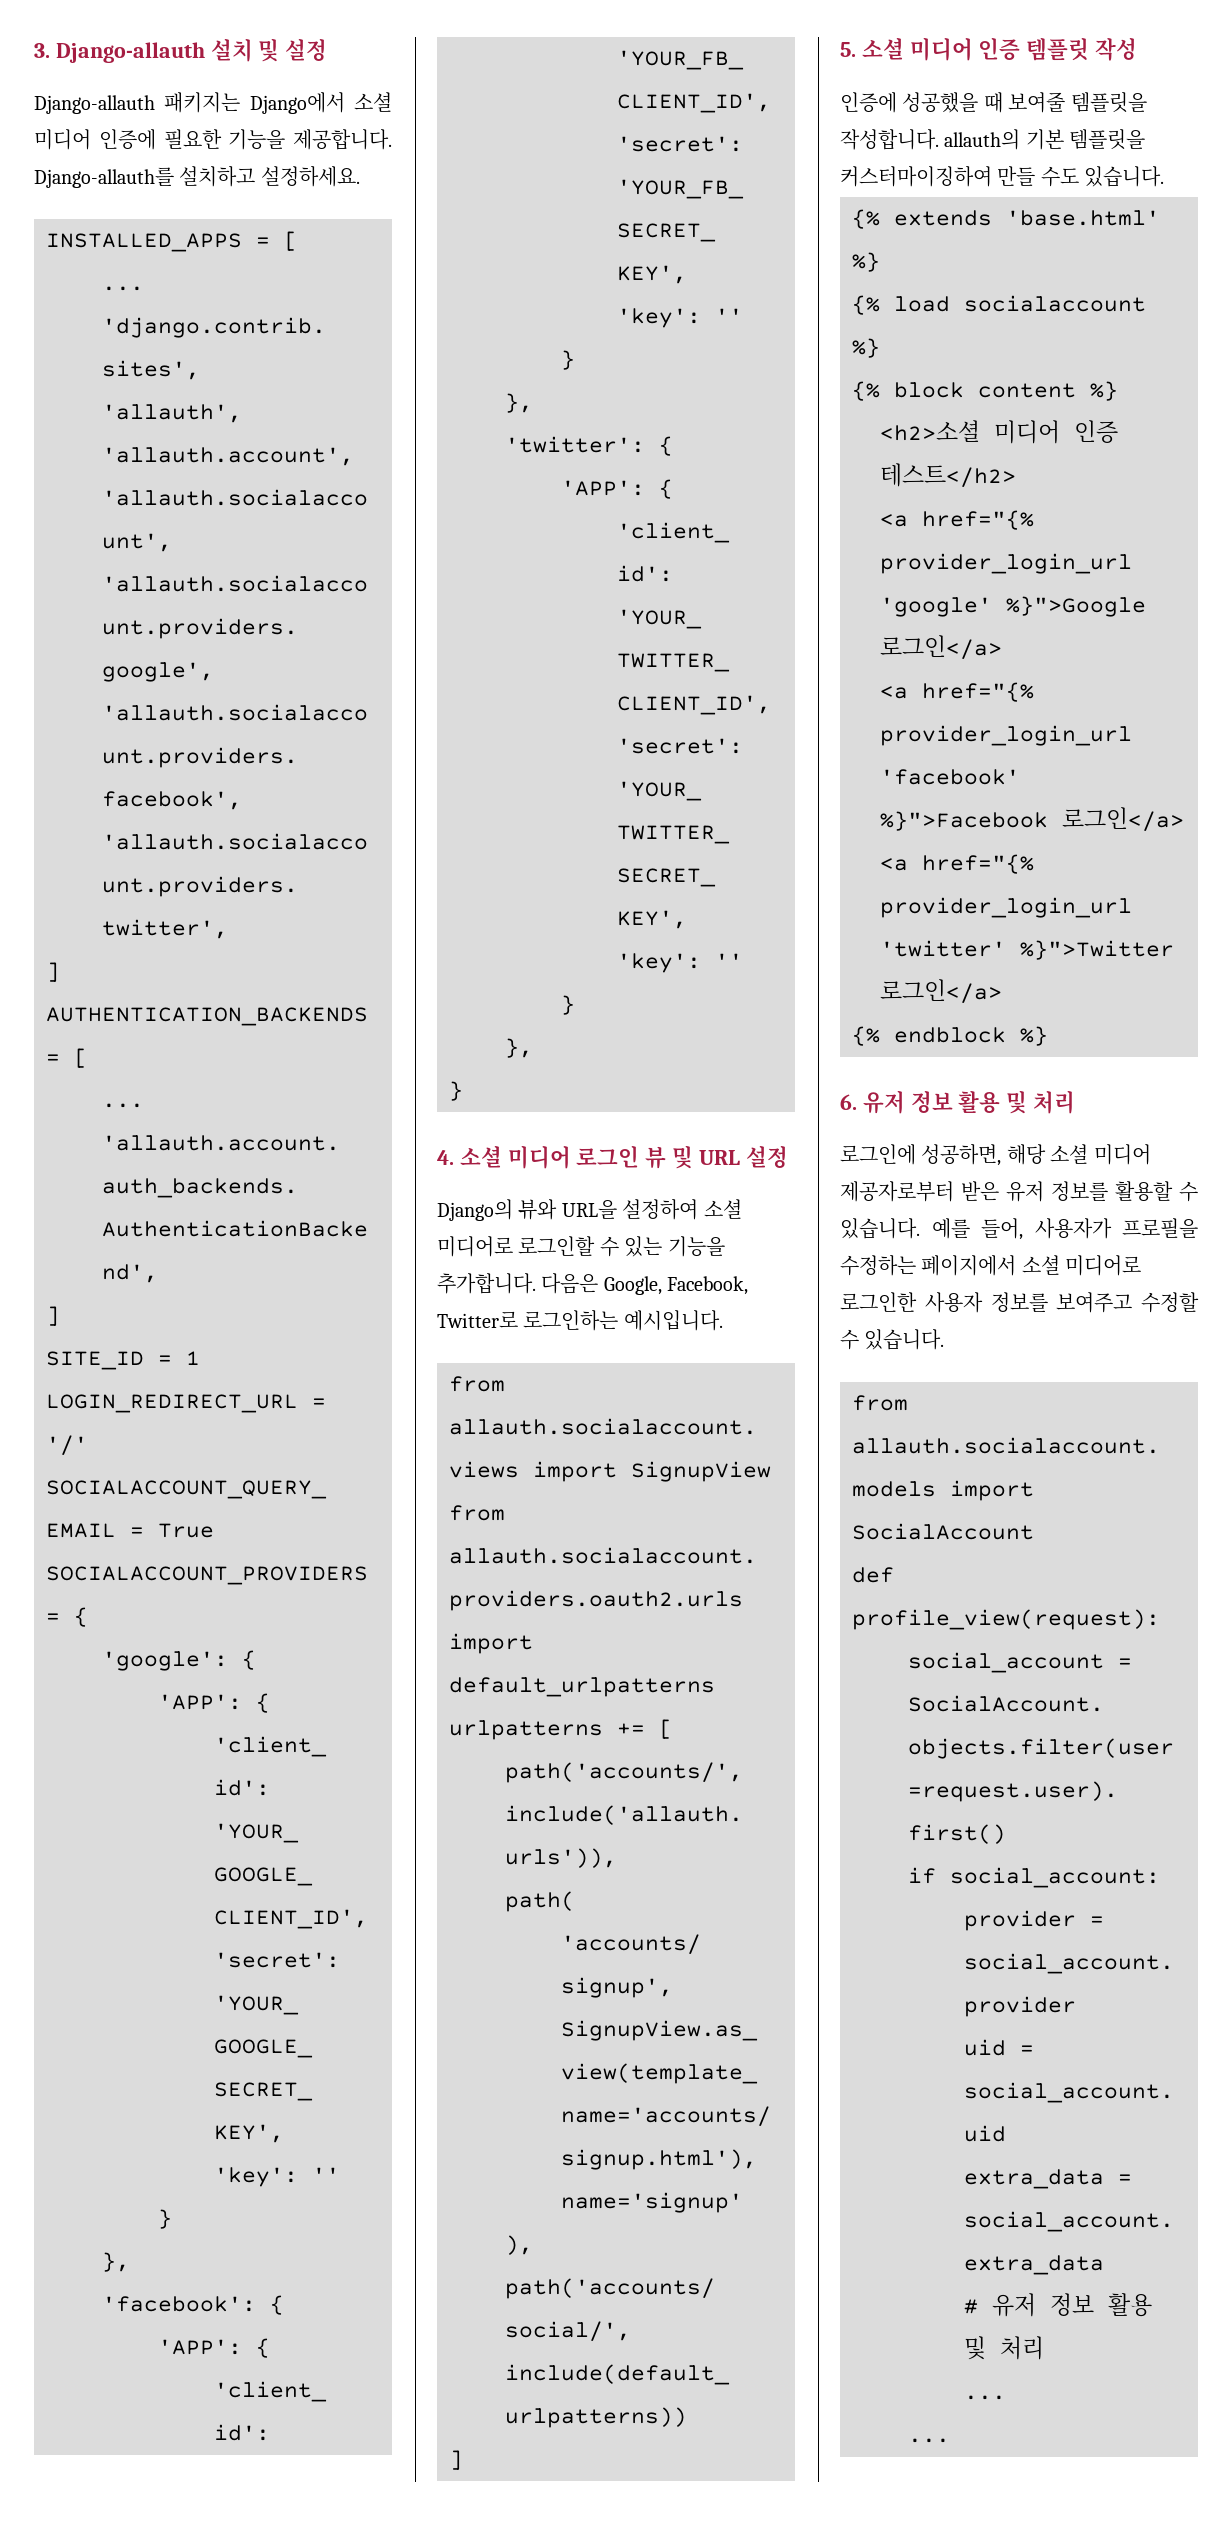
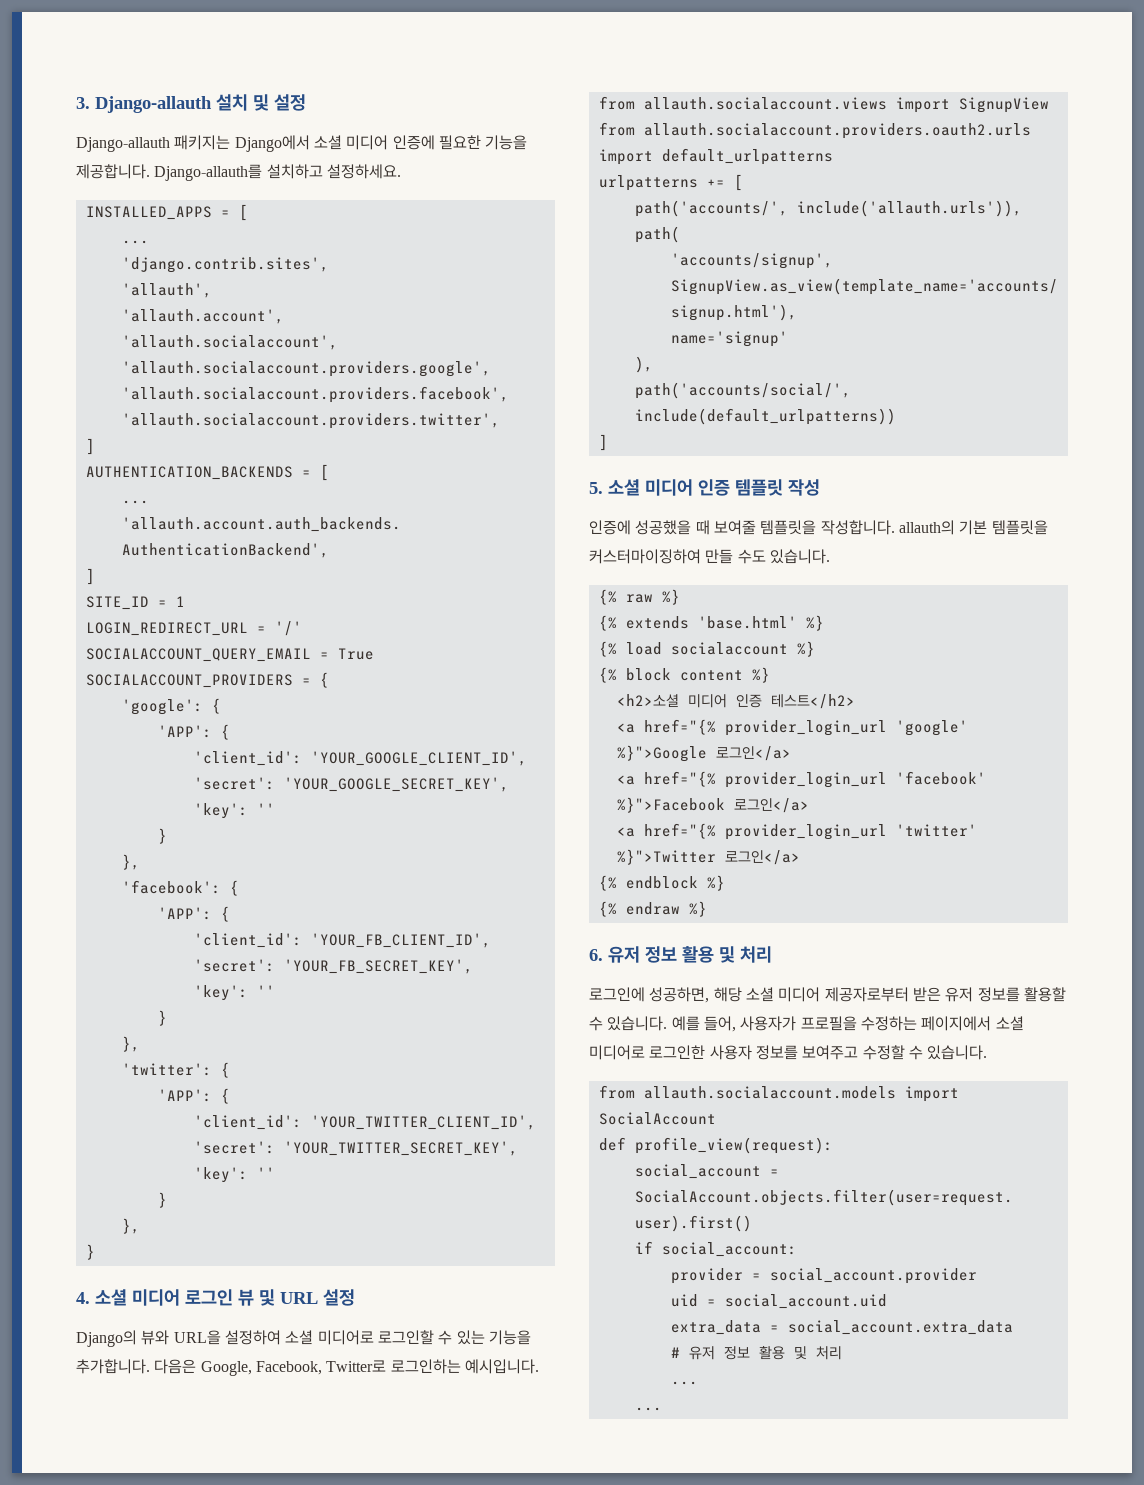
+ {% raw %}
+ {% endraw %}

